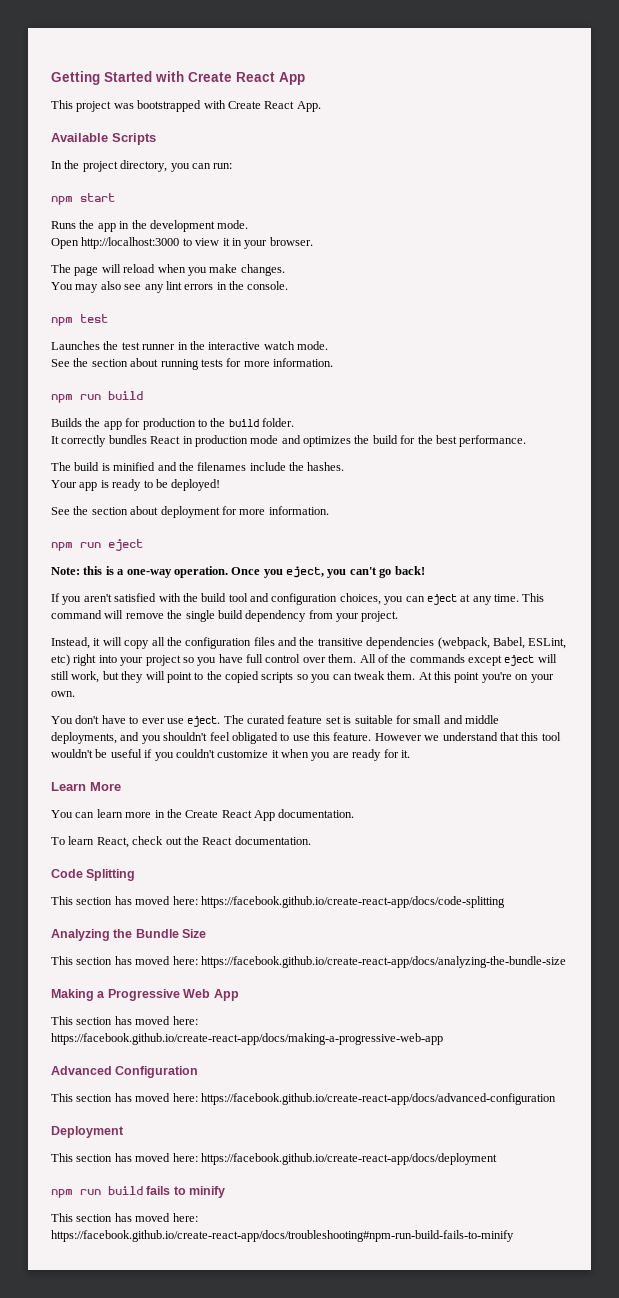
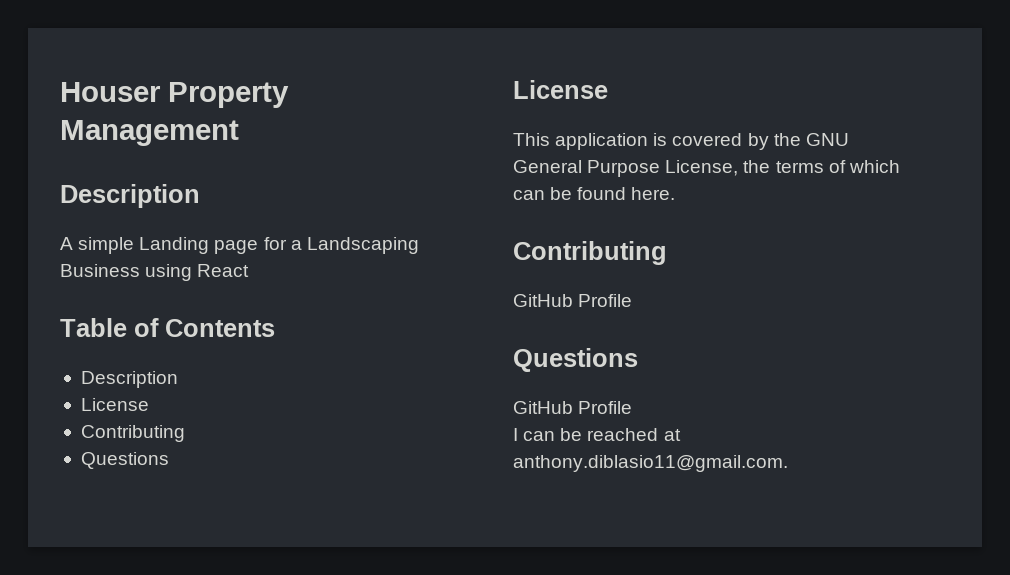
- Getting Started with Create React App
- This project was bootstrapped with Create React App.
- Available Scripts
- In the project directory, you can run:
- npm start
- Runs the app in the development mode.
- Open http://localhost:3000 to view it in your browser.
- The page will reload when you make changes.
- You may also see any lint errors in the console.
- npm test
- Launches the test runner in the interactive watch mode.
- See the section about running tests for more information.
- npm run build
- Builds the app for production to the build folder.
- It correctly bundles React in production mode and optimizes the build for the best performance.
- The build is minified and the filenames include the hashes.
- Your app is ready to be deployed!
- See the section about deployment for more information.
- npm run eject
- Note: this is a one-way operation. Once you eject, you can't go back!
- If you aren't satisfied with the build tool and configuration choices, you can eject at any time. This command will remove the single build dependency from your project.
- Instead, it will copy all the configuration files and the transitive dependencies (webpack, Babel, ESLint, etc) right into your project so you have full control over them. All of the commands except eject will still work, but they will point to the copied scripts so you can tweak them. At this point you're on your own.
- You don't have to ever use eject. The curated feature set is suitable for small and middle deployments, and you shouldn't feel obligated to use this feature. However we understand that this tool wouldn't be useful if you couldn't customize it when you are ready for it.
- Learn More
- You can learn more in the Create React App documentation.
- To learn React, check out the React documentation.
- Code Splitting
- This section has moved here: https://facebook.github.io/create-react-app/docs/code-splitting
- Analyzing the Bundle Size
- This section has moved here: https://facebook.github.io/create-react-app/docs/analyzing-the-bundle-size
- Making a Progressive Web App
- This section has moved here: https://facebook.github.io/create-react-app/docs/making-a-progressive-web-app
- Advanced Configuration
- This section has moved here: https://facebook.github.io/create-react-app/docs/advanced-configuration
- Deployment
- This section has moved here: https://facebook.github.io/create-react-app/docs/deployment
- npm run build fails to minify
- This section has moved here: https://facebook.github.io/create-react-app/docs/troubleshooting#npm-run-build-fails-to-minify
+ Houser Property Management
+ Description
+ A simple Landing page for a Landscaping Business using React
+ Table of Contents
+ Description
+ License
+ Contributing
+ Questions
+ License
+ This application is covered by the GNU General Purpose License, the terms of which can be found here.
+ Contributing
+ GitHub Profile
+ Questions
+ GitHub Profile
+ I can be reached at anthony.diblasio11@gmail.com.

